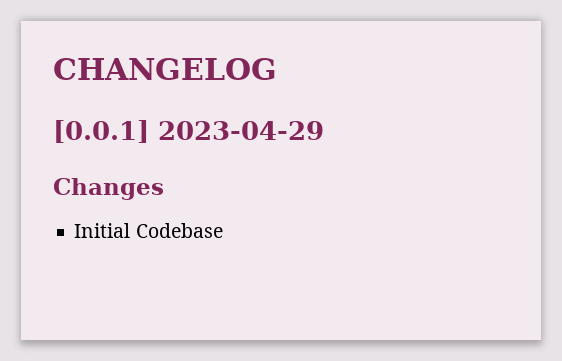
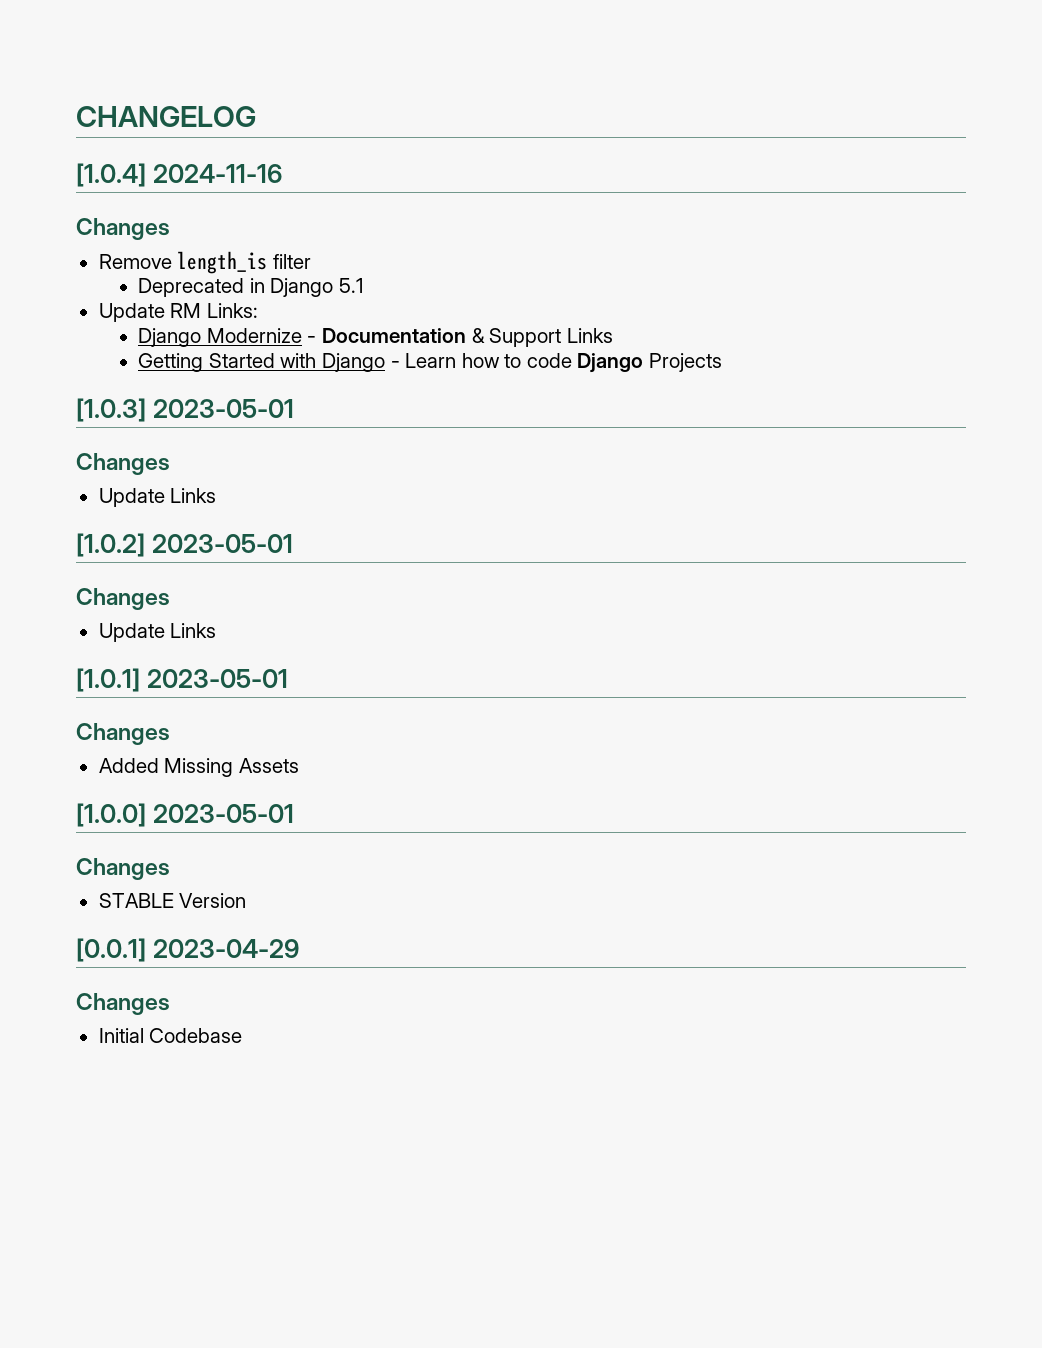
+ [1.0.4] 2024-11-16
+ Changes
+ Remove length_is filter
+ Deprecated in Django 5.1
+ Update RM Links:
+ Django Modernize - Documentation & Support Links
+ Getting Started with Django - Learn how to code Django Projects
+ [1.0.3] 2023-05-01
+ Changes
+ Update Links
+ [1.0.2] 2023-05-01
+ Changes
+ Update Links
+ [1.0.1] 2023-05-01
+ Changes
+ Added Missing Assets
+ [1.0.0] 2023-05-01
+ Changes
+ STABLE Version

